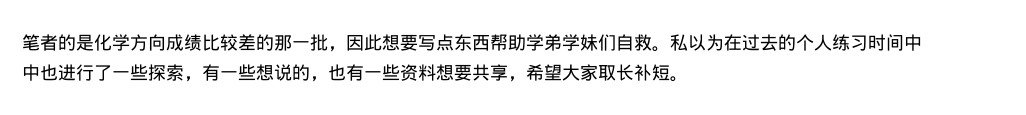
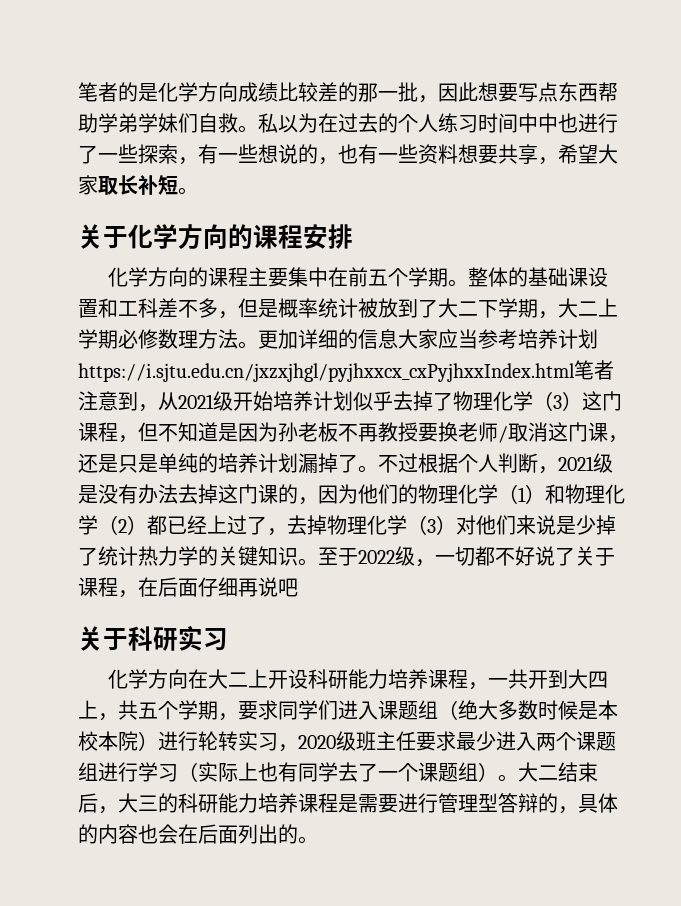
+ 关于化学方向的课程安排
+ 化学方向的课程主要集中在前五个学期。整体的基础课设置和工科差不多，但是概率统计被放到了大二下学期，大二上学期必修数理方法。更加详细的信息大家应当参考培养计划https://i.sjtu.edu.cn/jxzxjhgl/pyjhxxcx_cxPyjhxxIndex.html笔者注意到，从2021级开始培养计划似乎去掉了物理化学（3）这门课程，但不知道是因为孙老板不再教授要换老师/取消这门课，还是只是单纯的培养计划漏掉了。不过根据个人判断，2021级是没有办法去掉这门课的，因为他们的物理化学（1）和物理化学（2）都已经上过了，去掉物理化学（3）对他们来说是少掉了统计热力学的关键知识。至于2022级，一切都不好说了关于课程，在后面仔细再说吧
+ 关于科研实习
+ 化学方向在大二上开设科研能力培养课程，一共开到大四上，共五个学期，要求同学们进入课题组（绝大多数时候是本校本院）进行轮转实习，2020级班主任要求最少进入两个课题组进行学习（实际上也有同学去了一个课题组）。大二结束后，大三的科研能力培养课程是需要进行管理型答辩的，具体的内容也会在后面列出的。

